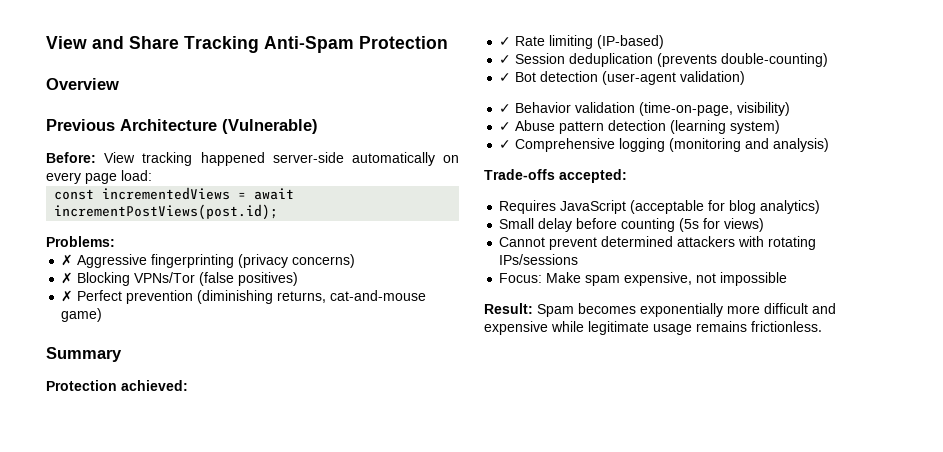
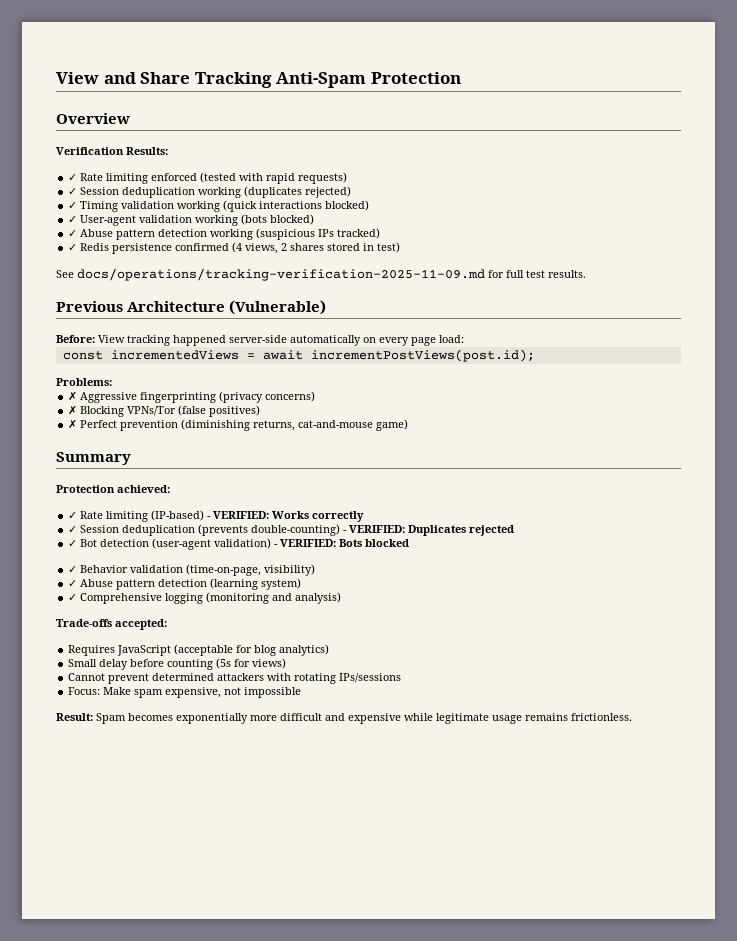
+ Verification Results:
+ ✓ Rate limiting enforced (tested with rapid requests)
+ ✓ Session deduplication working (duplicates rejected)
+ ✓ Timing validation working (quick interactions blocked)
+ ✓ User-agent validation working (bots blocked)
+ ✓ Abuse pattern detection working (suspicious IPs tracked)
+ ✓ Redis persistence confirmed (4 views, 2 shares stored in test)
+ See docs/operations/tracking-verification-2025-11-09.md for full test results.
- ✓ Rate limiting (IP-based)
+ ✓ Rate limiting (IP-based) - VERIFIED: Works correctly
- ✓ Session deduplication (prevents double-counting)
+ ✓ Session deduplication (prevents double-counting) - VERIFIED: Duplicates rejected
- ✓ Bot detection (user-agent validation)
+ ✓ Bot detection (user-agent validation) - VERIFIED: Bots blocked

